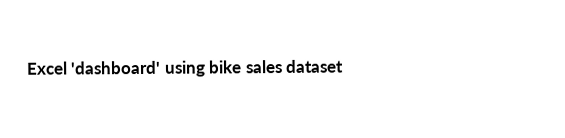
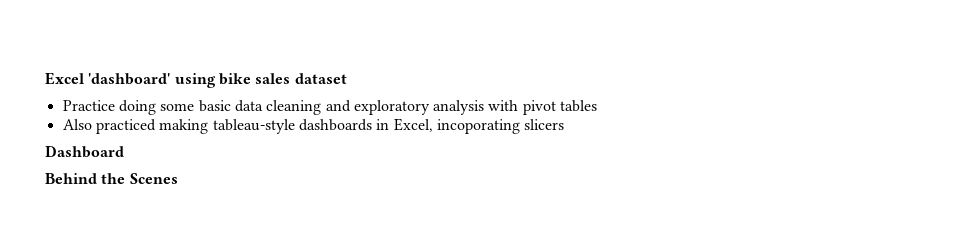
+ Practice doing some basic data cleaning and exploratory analysis with pivot tables
+ Also practiced making tableau-style dashboards in Excel, incoporating slicers
+ Dashboard
+ Behind the Scenes

